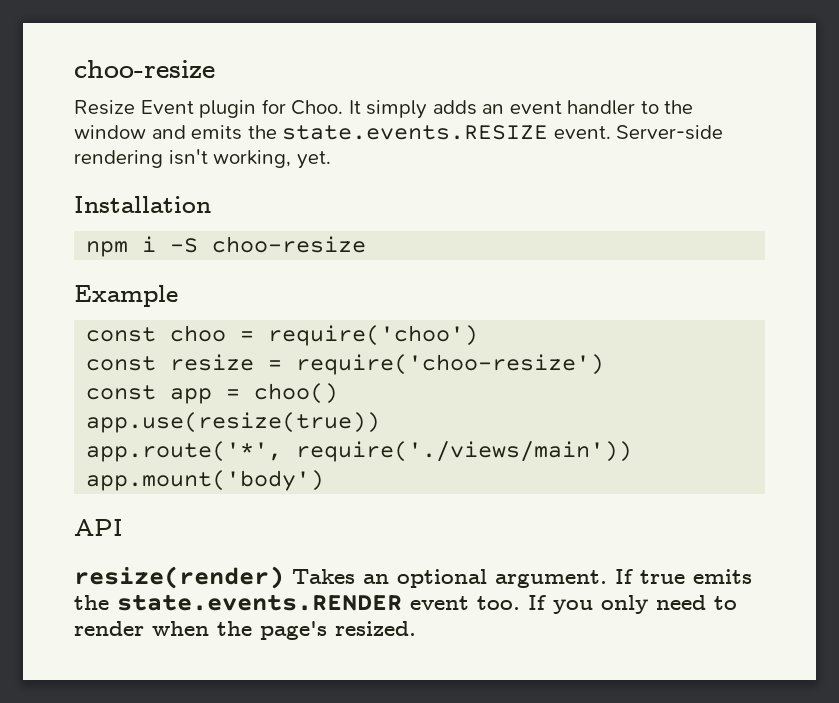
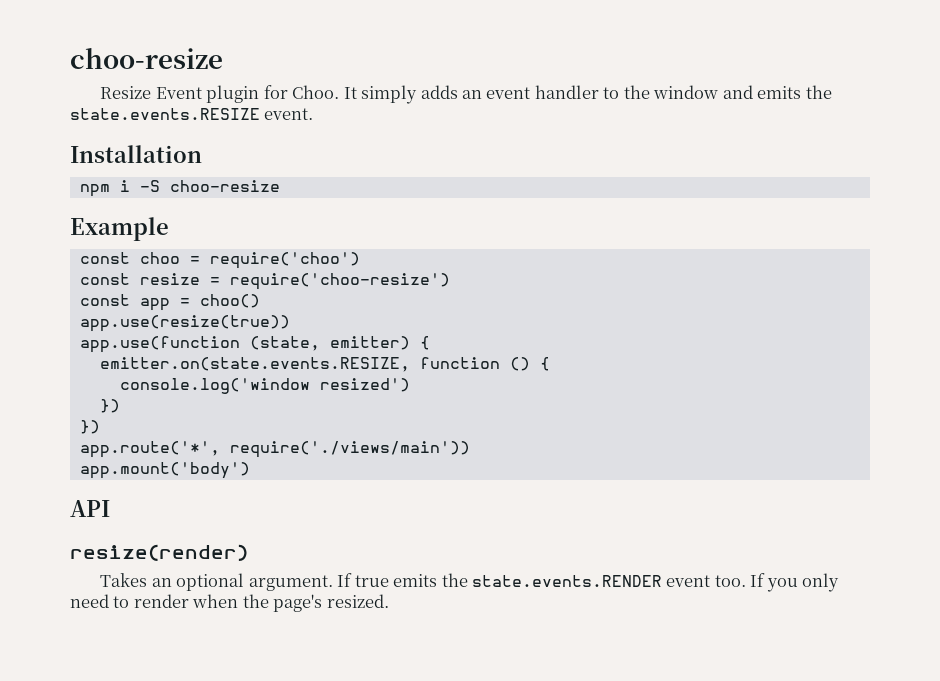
- Server-side rendering isn't working, yet.
+ app.use(function (state, emitter) {
+ emitter.on(state.events.RESIZE, function () {
+ console.log('window resized')
+ })
+ })
- resize(render) Takes an optional argument.
+ resize(render)
+ Takes an optional argument.

